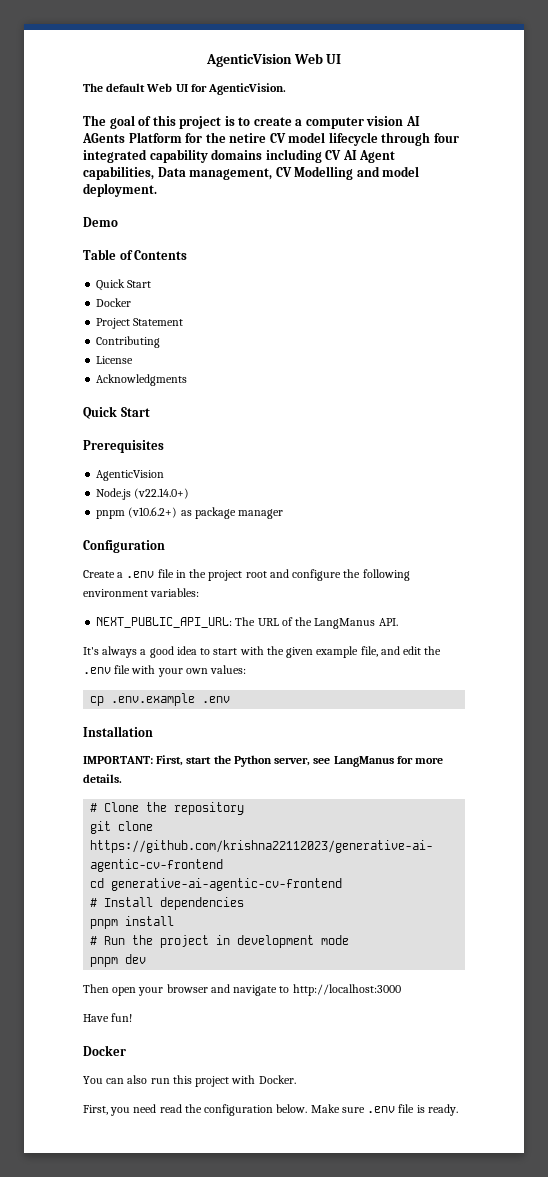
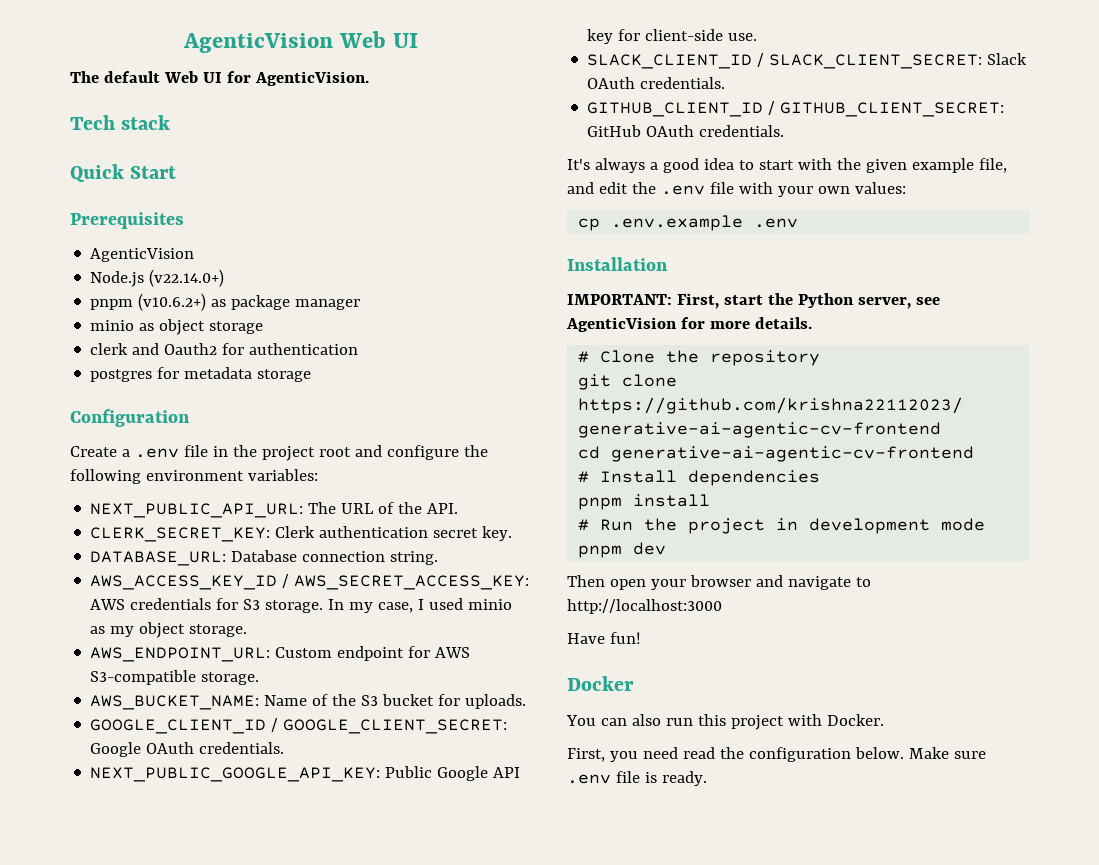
- The goal of this project is to create a computer vision AI AGents Platform for the netire CV model lifecycle through four integrated capability domains including CV AI Agent capabilities, Data management, CV Modelling and model deployment.
- Demo
- Table of Contents
- Quick Start
- Docker
- Project Statement
- Contributing
- License
- Acknowledgments
+ Tech stack
+ minio as object storage
+ clerk and Oauth2 for authentication
+ postgres for metadata storage
- NEXT_PUBLIC_API_URL: The URL of the LangManus API.
+ NEXT_PUBLIC_API_URL: The URL of the API.
+ CLERK_SECRET_KEY: Clerk authentication secret key.
+ DATABASE_URL: Database connection string.
+ AWS_ACCESS_KEY_ID / AWS_SECRET_ACCESS_KEY: AWS credentials for S3 storage. In my case, I used minio as my object storage.
+ AWS_ENDPOINT_URL: Custom endpoint for AWS S3-compatible storage.
+ AWS_BUCKET_NAME: Name of the S3 bucket for uploads.
+ GOOGLE_CLIENT_ID / GOOGLE_CLIENT_SECRET: Google OAuth credentials.
+ NEXT_PUBLIC_GOOGLE_API_KEY: Public Google API key for client-side use.
+ SLACK_CLIENT_ID / SLACK_CLIENT_SECRET: Slack OAuth credentials.
+ GITHUB_CLIENT_ID / GITHUB_CLIENT_SECRET: GitHub OAuth credentials.
- IMPORTANT: First, start the Python server, see LangManus for more details.
+ IMPORTANT: First, start the Python server, see AgenticVision for more details.

